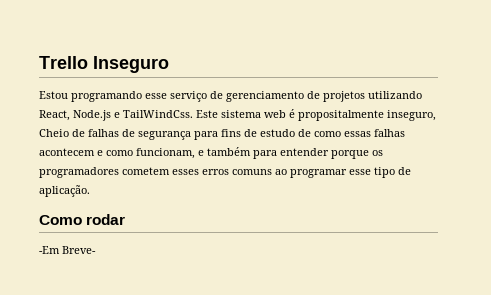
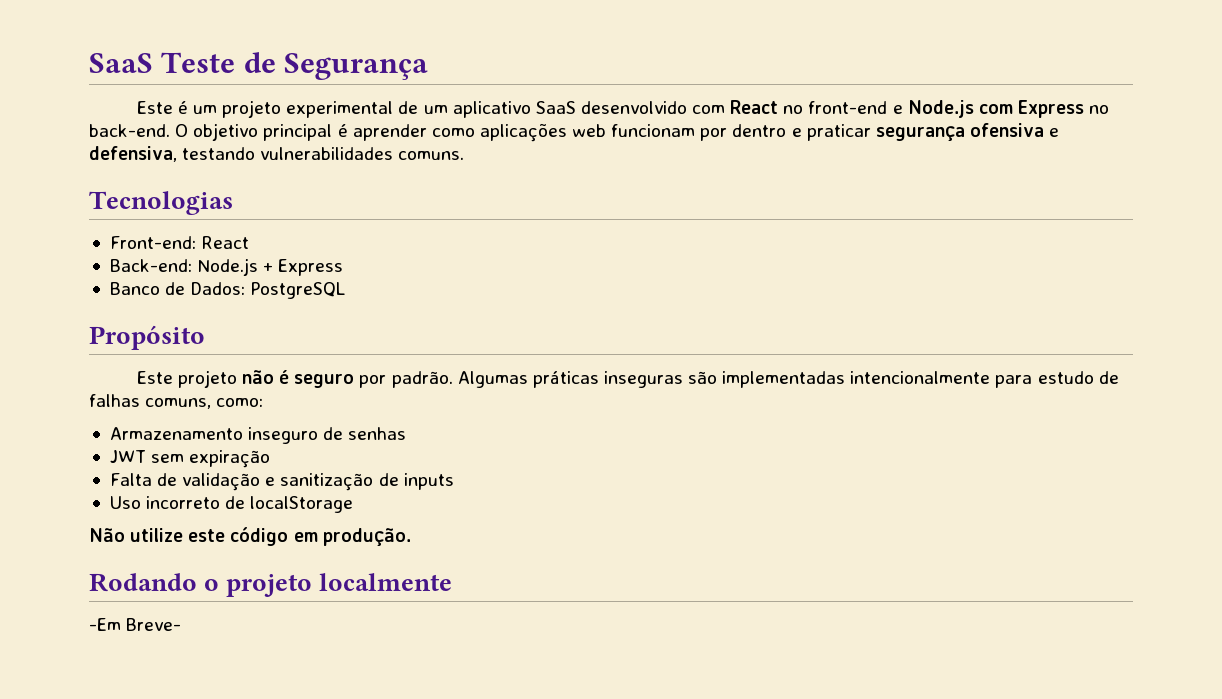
- Trello Inseguro
- Estou programando esse serviço de gerenciamento de projetos utilizando React, Node.js e TailWindCss. Este sistema web é propositalmente inseguro, Cheio de falhas de segurança para fins de estudo de como essas falhas acontecem e como funcionam, e também para entender porque os programadores cometem esses erros comuns ao programar esse tipo de aplicação.
- Como rodar
+ SaaS Teste de Segurança
+ Este é um projeto experimental de um aplicativo SaaS desenvolvido com React no front-end e Node.js com Express no back-end. O objetivo principal é aprender como aplicações web funcionam por dentro e praticar segurança ofensiva e defensiva, testando vulnerabilidades comuns.
+ Tecnologias
+ Front-end: React
+ Back-end: Node.js + Express
+ Banco de Dados: PostgreSQL
+ Propósito
+ Este projeto não é seguro por padrão. Algumas práticas inseguras são implementadas intencionalmente para estudo de falhas comuns, como:
+ Armazenamento inseguro de senhas
+ JWT sem expiração
+ Falta de validação e sanitização de inputs
+ Uso incorreto de localStorage
+ Não utilize este código em produção.
+ Rodando o projeto localmente

